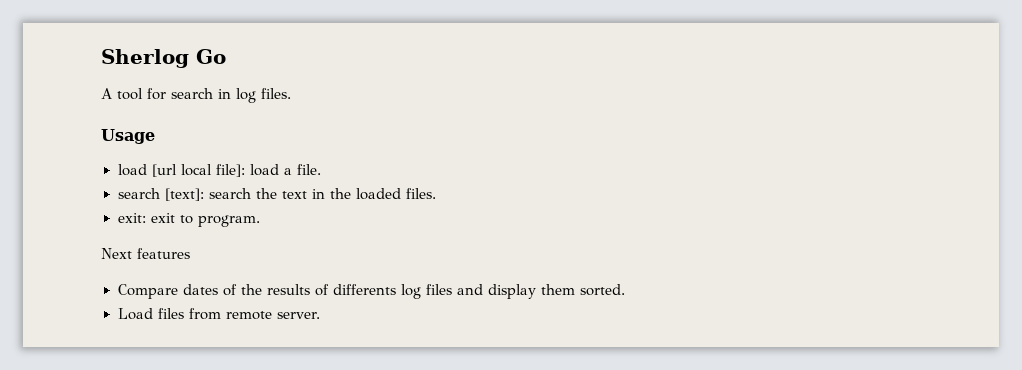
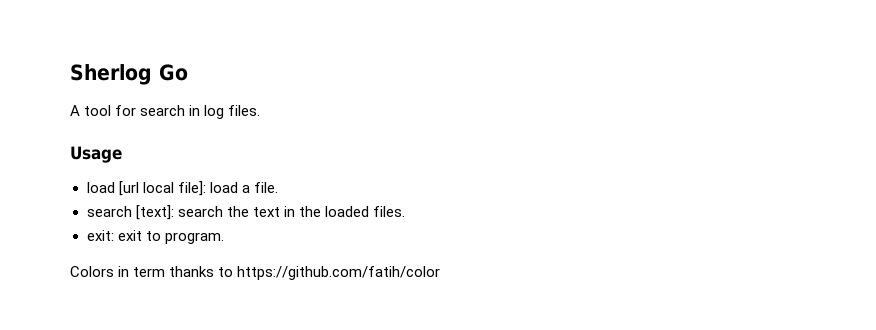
- Next features
- Compare dates of the results of differents log files and display them sorted.
- Load files from remote server.
+ Colors in term thanks to https://github.com/fatih/color

